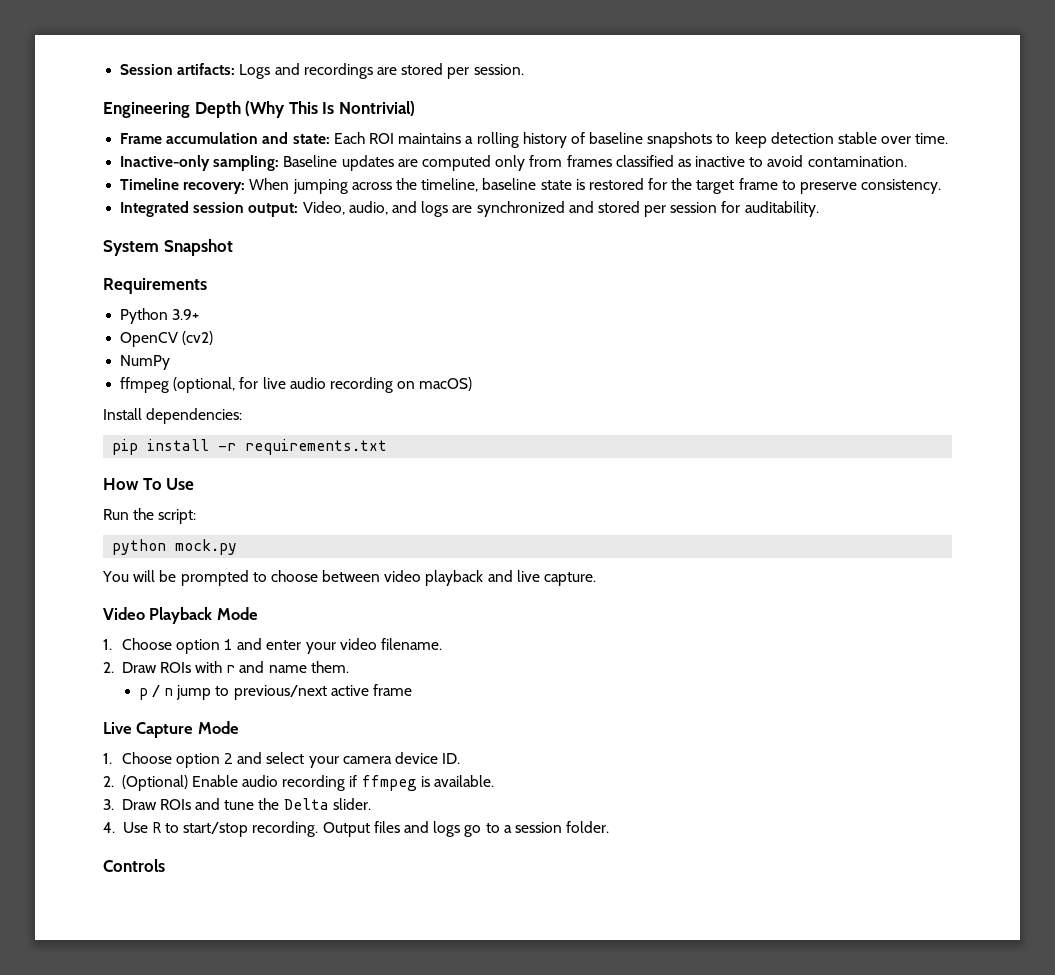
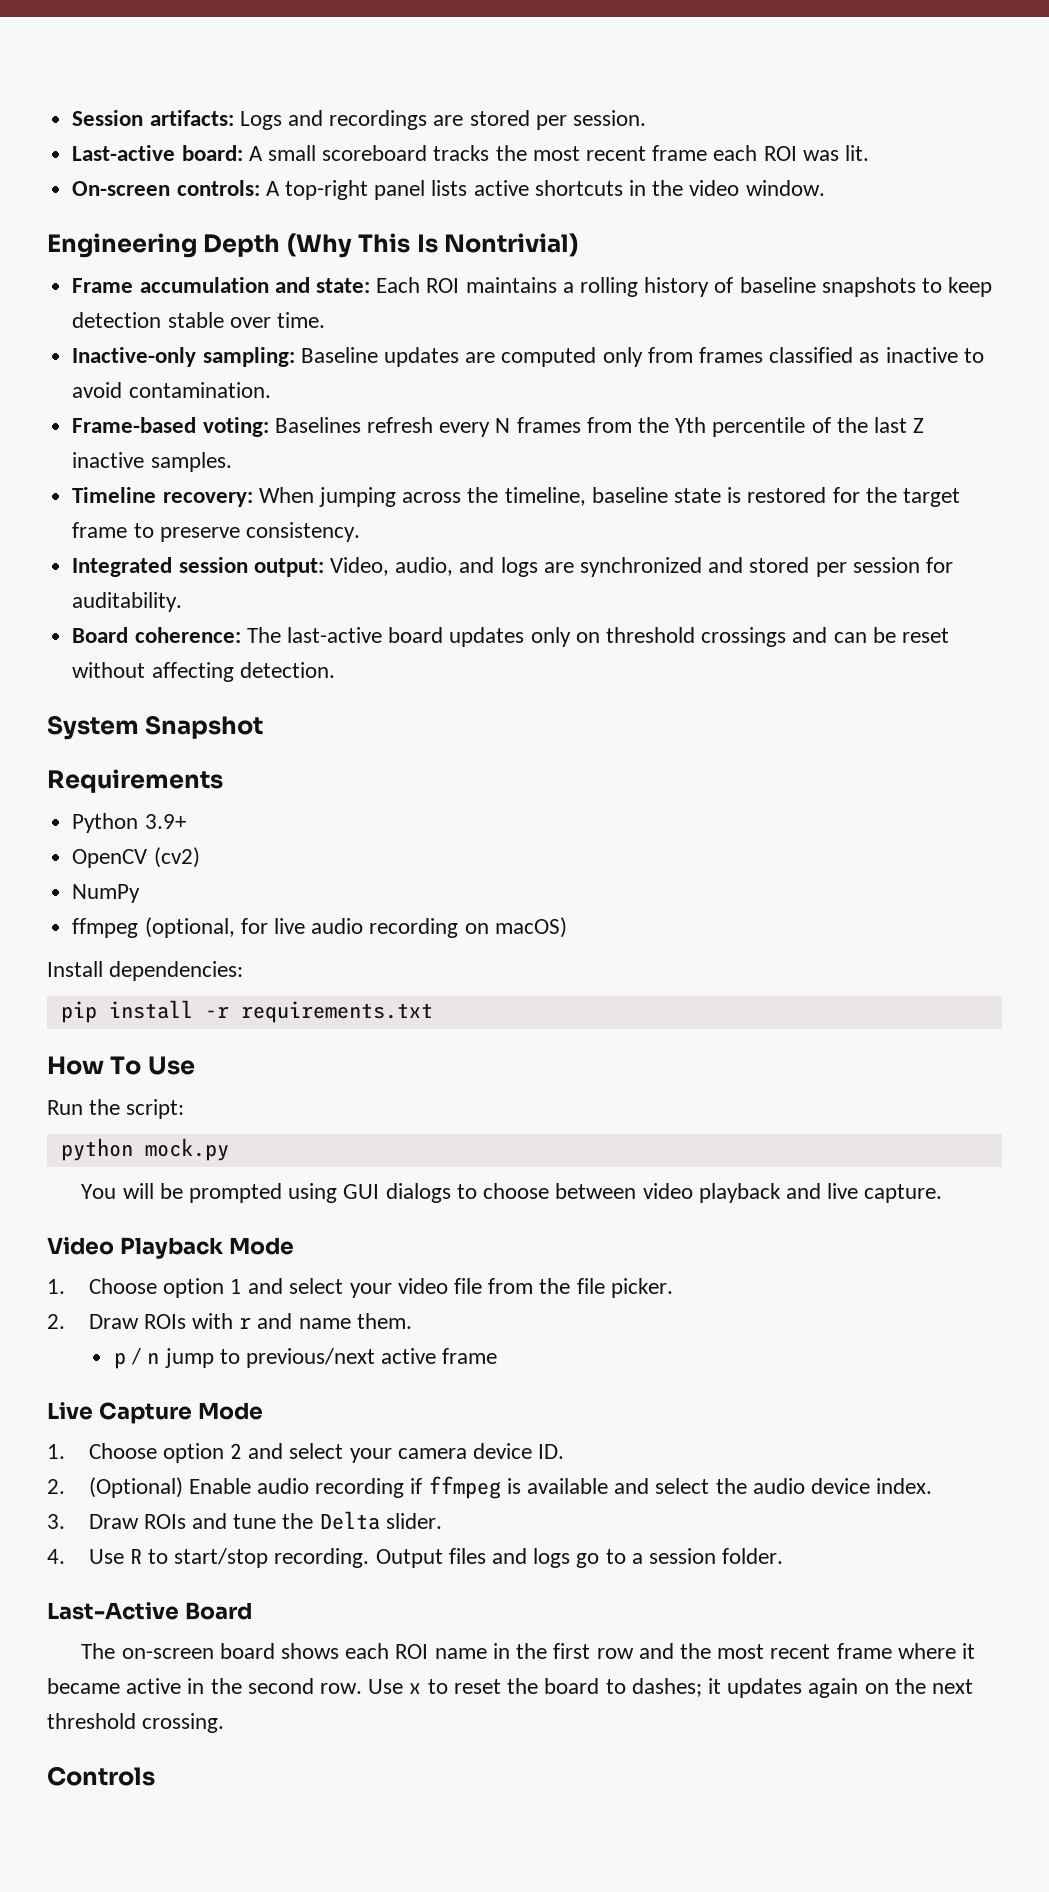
+ Last-active board: A small scoreboard tracks the most recent frame each ROI was lit.
+ On-screen controls: A top-right panel lists active shortcuts in the video window.
+ Frame-based voting: Baselines refresh every N frames from the Yth percentile of the last Z inactive samples.
+ Board coherence: The last-active board updates only on threshold crossings and can be reset without affecting detection.
- You will be prompted to choose between video playback and live capture.
+ You will be prompted using GUI dialogs to choose between video playback and live capture.
- 1. Choose option 1 and enter your video filename.
+ 1. Choose option 1 and select your video file from the file picker.
- 2. (Optional) Enable audio recording if ffmpeg is available.
+ 2. (Optional) Enable audio recording if ffmpeg is available and select the audio device index.
+ Last-Active Board
+ The on-screen board shows each ROI name in the first row and the most recent frame where it became active in the second row. Use x to reset the board to dashes; it updates again on the next threshold crossing.

